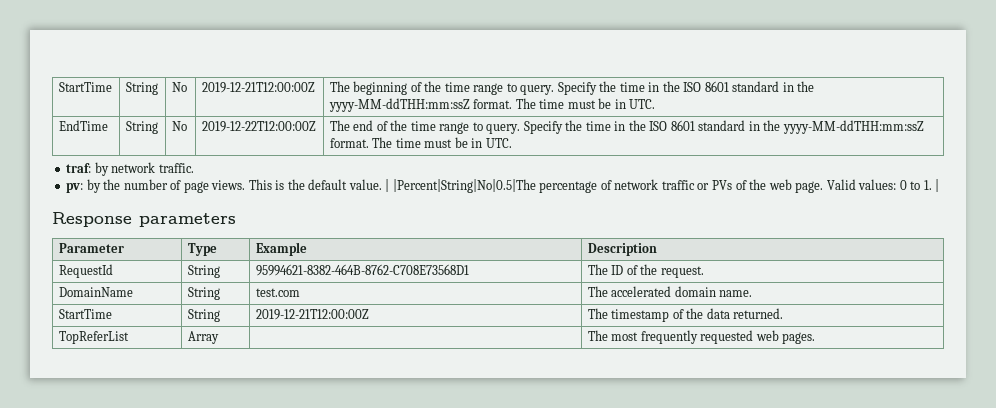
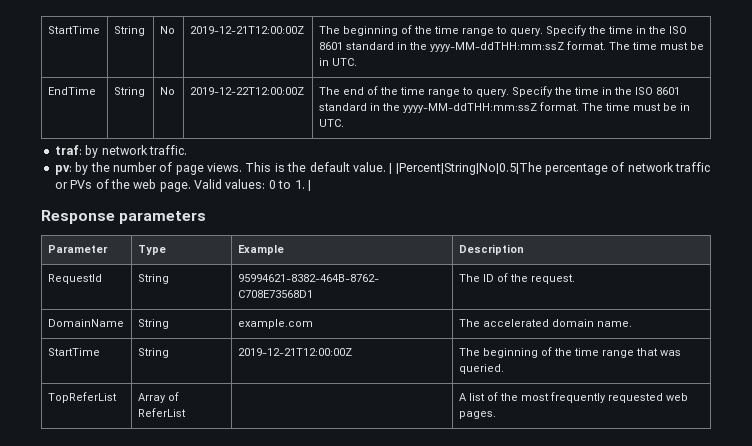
- DomainName | String | test.com | The accelerated domain name.
+ DomainName | String | example.com | The accelerated domain name.
- StartTime | String | 2019-12-21T12:00:00Z | The timestamp of the data returned.
- TopReferList | Array | | The most frequently requested web pages.
+ StartTime | String | 2019-12-21T12:00:00Z | The beginning of the time range that was queried.
+ TopReferList | Array of ReferList | | A list of the most frequently requested web pages.

